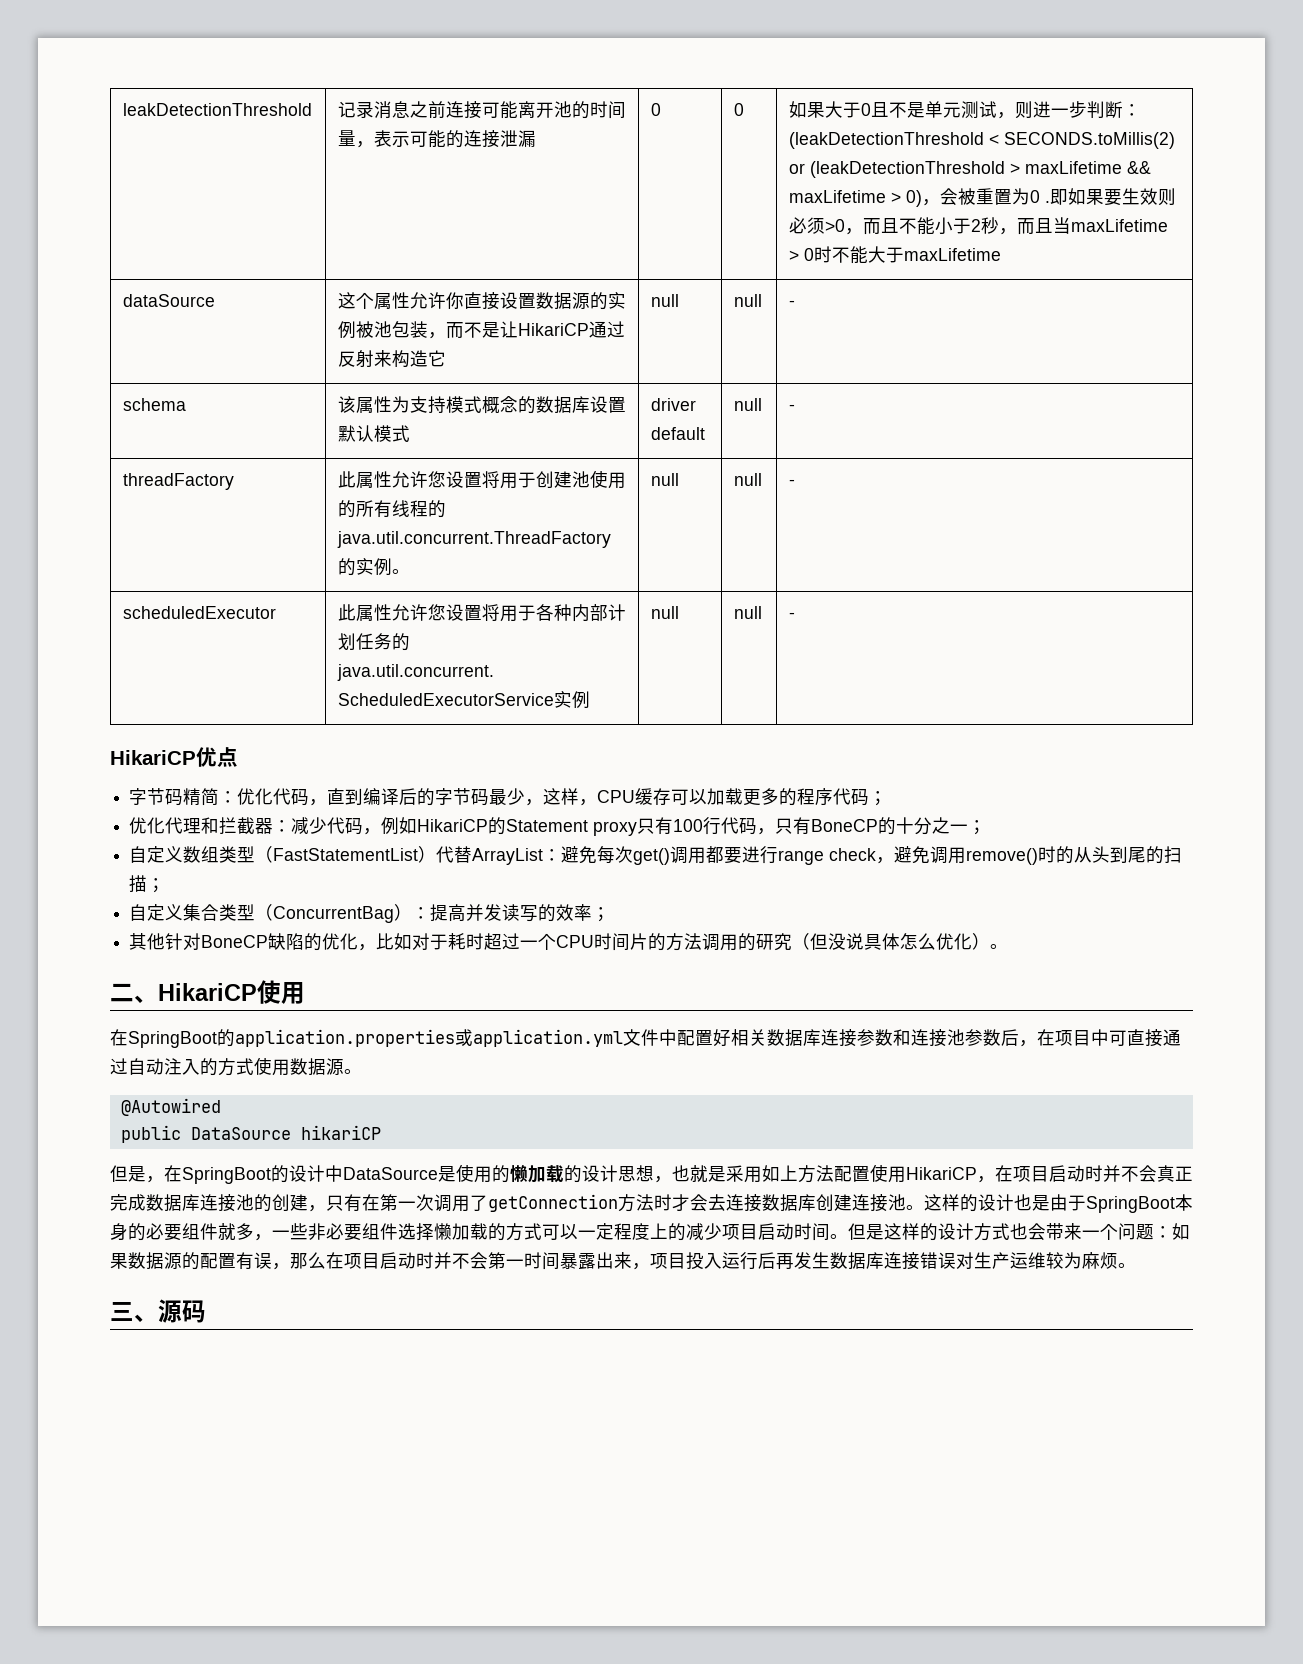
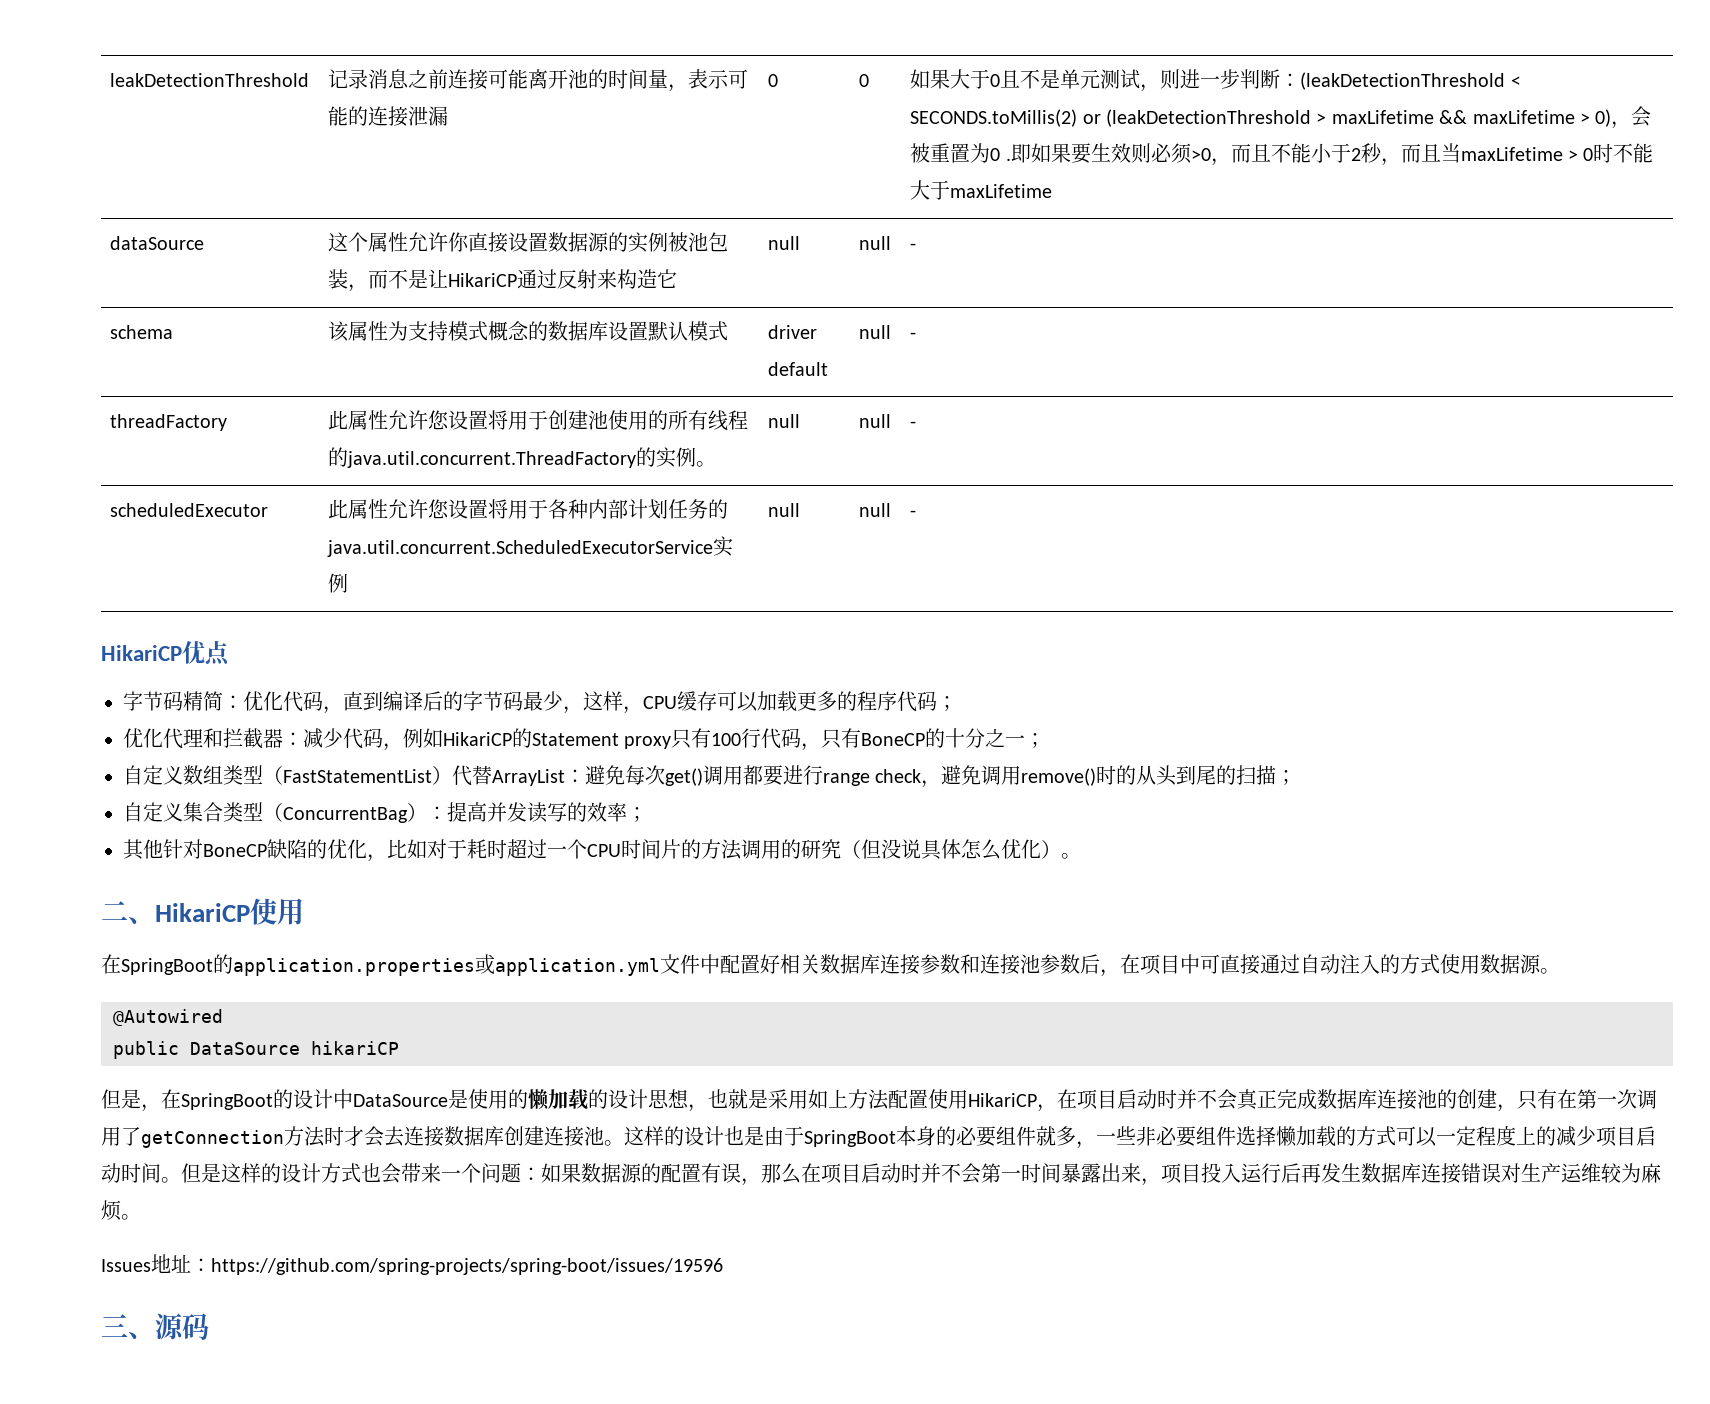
+ Issues地址：https://github.com/spring-projects/spring-boot/issues/19596

